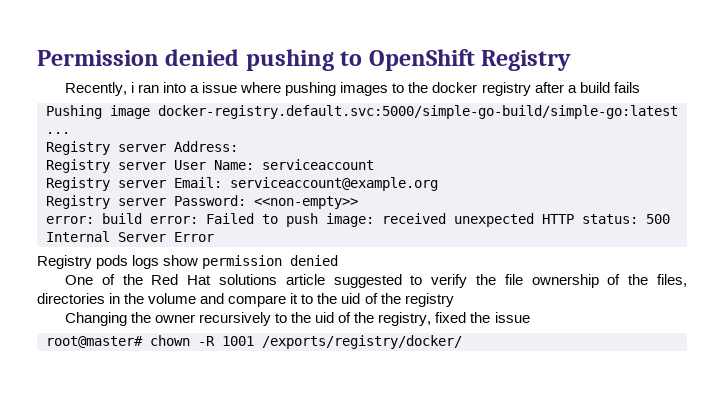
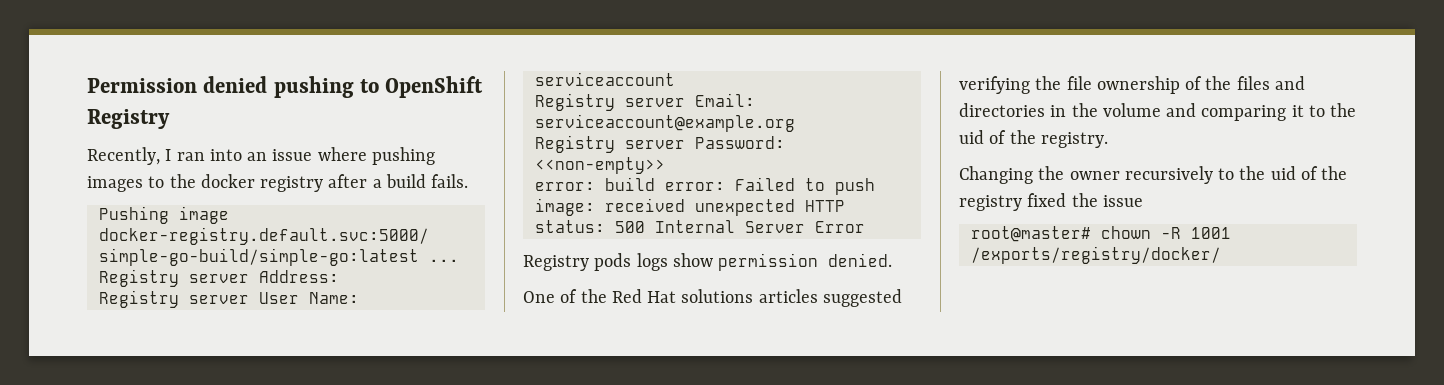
- Recently, i ran into a issue where pushing images to the docker registry after a build fails
+ Recently, I ran into an issue where pushing images to the docker registry after a build fails.
- Registry pods logs show permission denied
+ Registry pods logs show permission denied.
- One of the Red Hat solutions article suggested to verify the file ownership of the files, directories in the volume and compare it to the uid of the registry
+ One of the Red Hat solutions articles suggested verifying the file ownership of the files and directories in the volume and comparing it to the uid of the registry.
- Changing the owner recursively to the uid of the registry, fixed the issue
+ Changing the owner recursively to the uid of the registry fixed the issue

